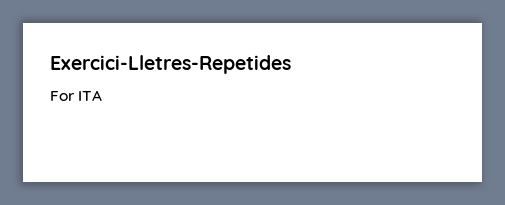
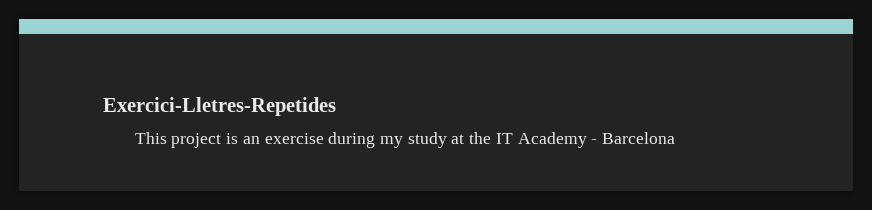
- For ITA
+ This project is an exercise during my study at the IT Academy - Barcelona

